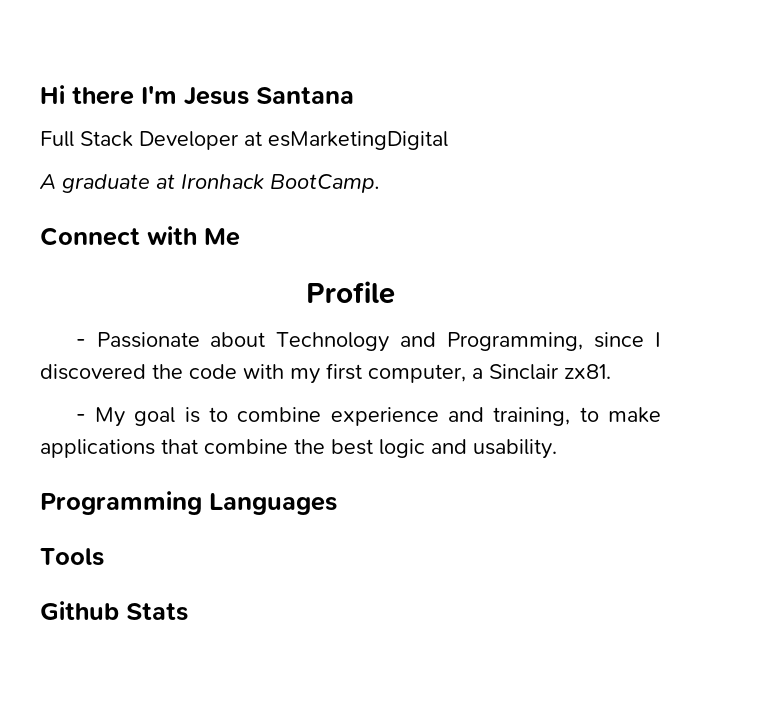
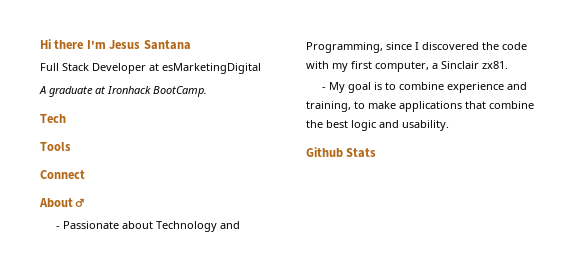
+ Tech
+ Tools
- Connect with Me
- Profile
+ Connect
+ About ♂
- Programming Languages
- Tools

